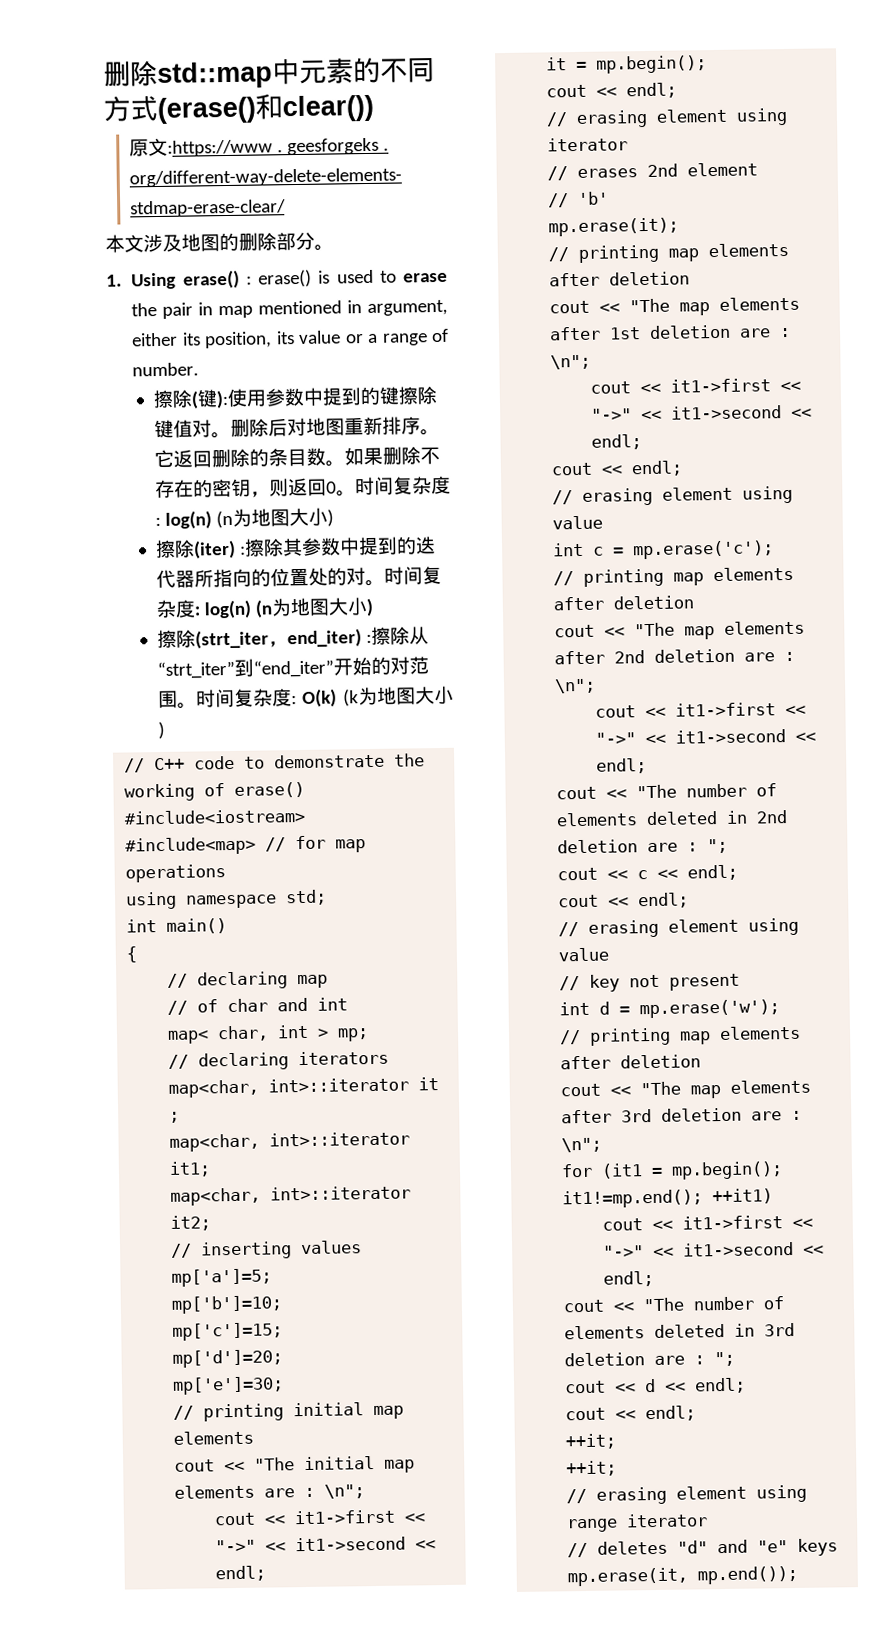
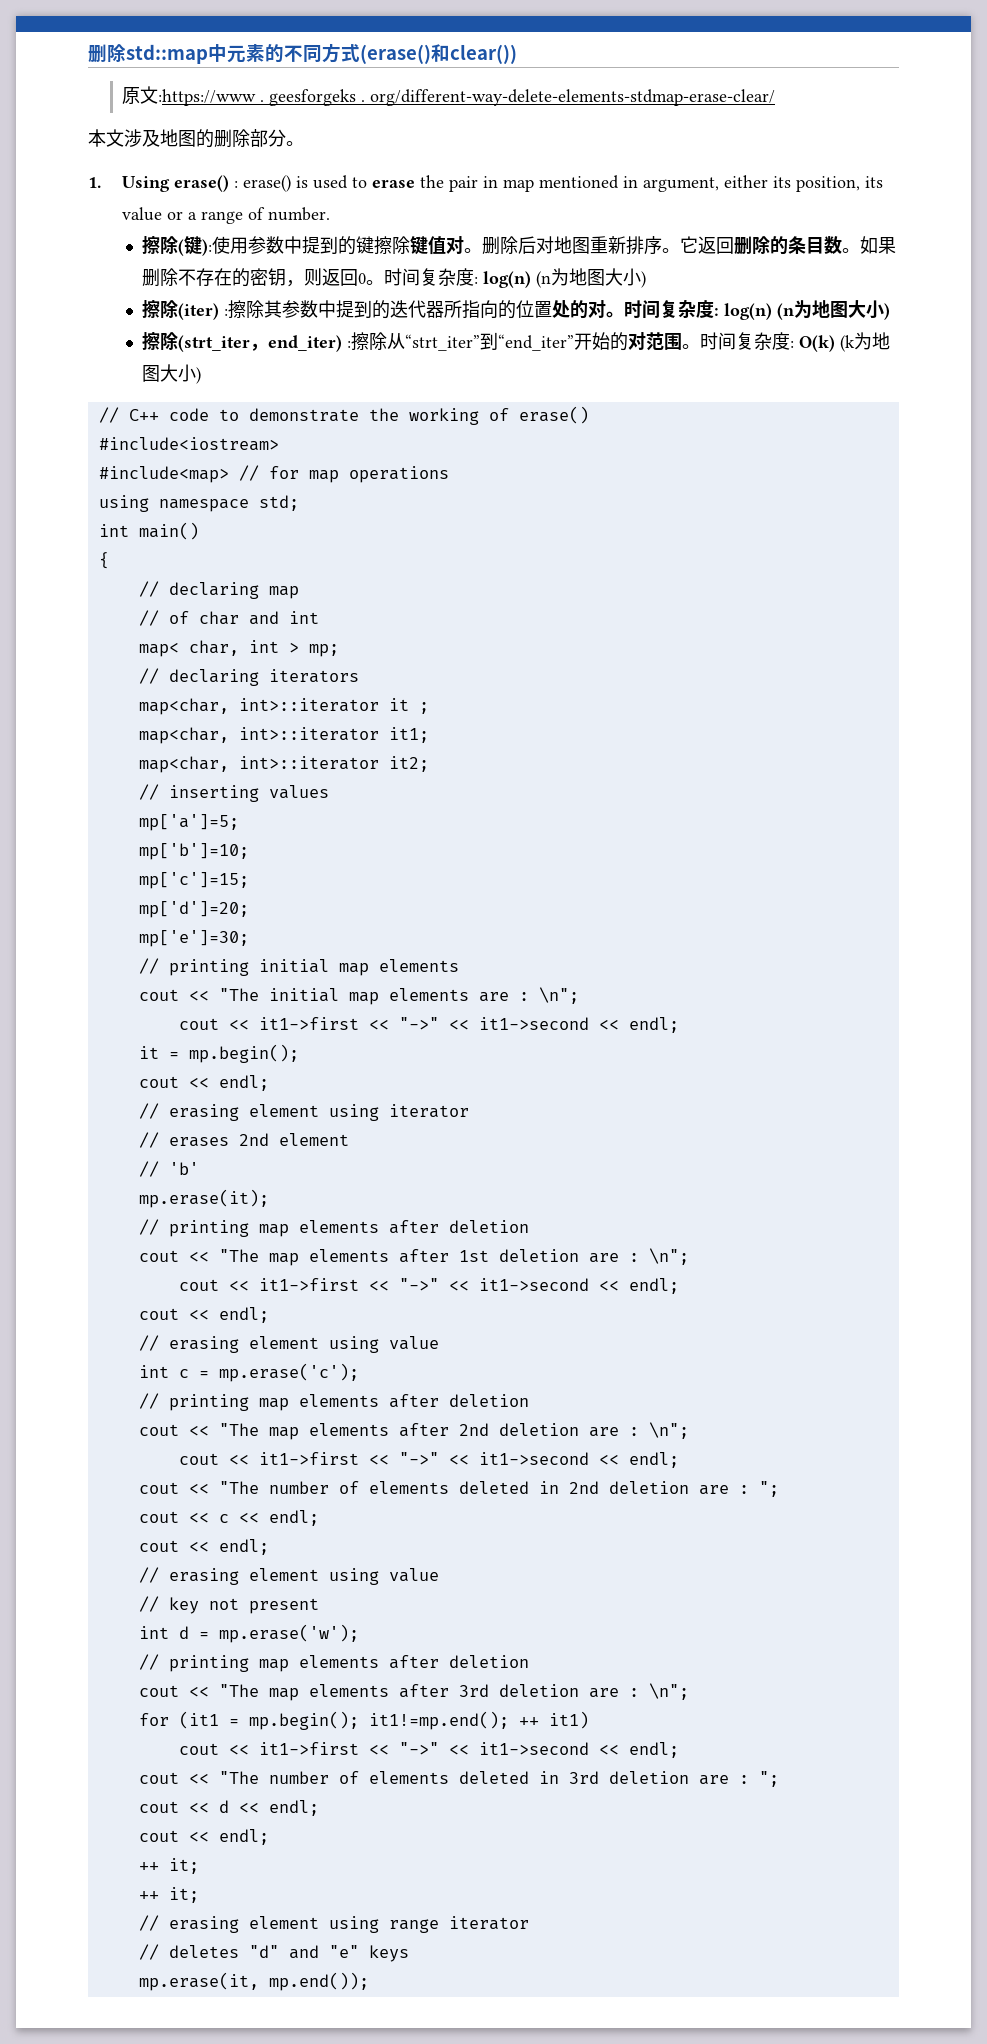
- for (it1 = mp.begin(); it1!=mp.end(); ++it1)
+ for (it1 = mp.begin(); it1!=mp.end(); ++ it1)
  cout << d << endl;
  cout << endl;
- ++it;
- ++it;
+ ++ it;
+ ++ it;

